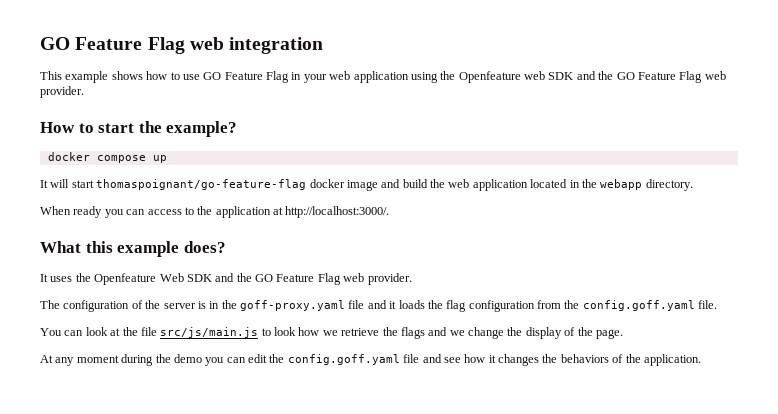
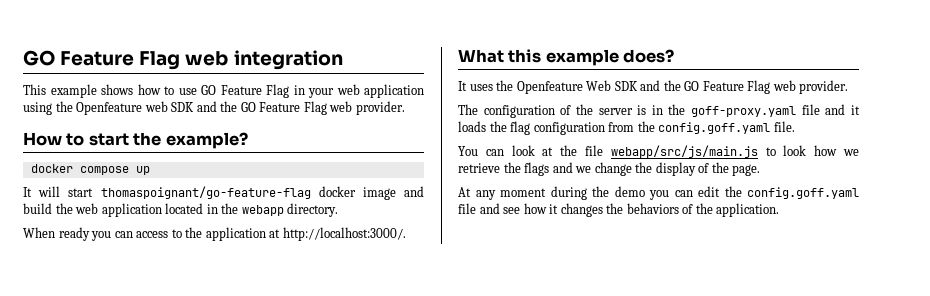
- You can look at the file src/js/main.js to look how we retrieve the flags and we change the display of the page.
+ You can look at the file webapp/src/js/main.js to look how we retrieve the flags and we change the display of the page.

